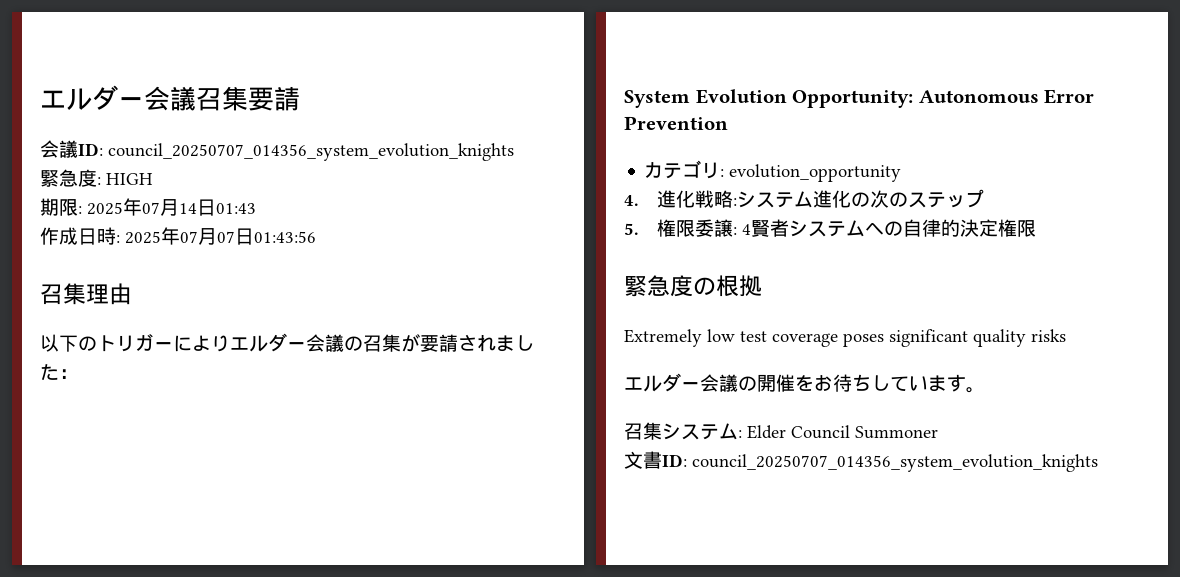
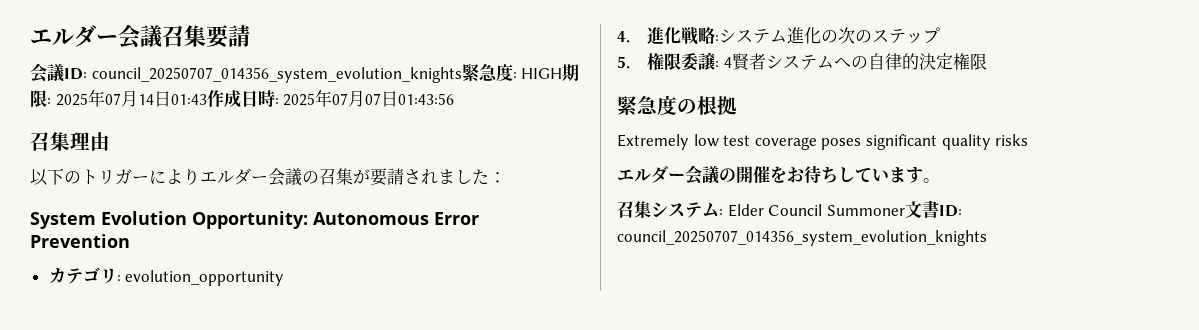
- 会議ID: council_20250707_014356_system_evolution_knights
- 緊急度: HIGH
- 期限: 2025年07月14日01:43
- 作成日時: 2025年07月07日01:43:56
+ 会議ID: council_20250707_014356_system_evolution_knights緊急度: HIGH期限: 2025年07月14日01:43作成日時: 2025年07月07日01:43:56
- 召集システム: Elder Council Summoner
- 文書ID: council_20250707_014356_system_evolution_knights
+ 召集システム: Elder Council Summoner文書ID: council_20250707_014356_system_evolution_knights

